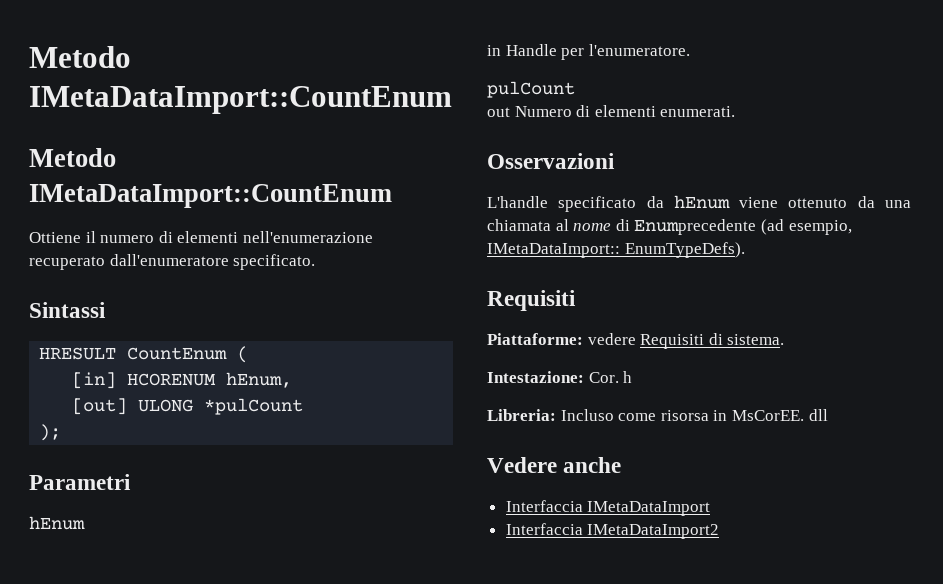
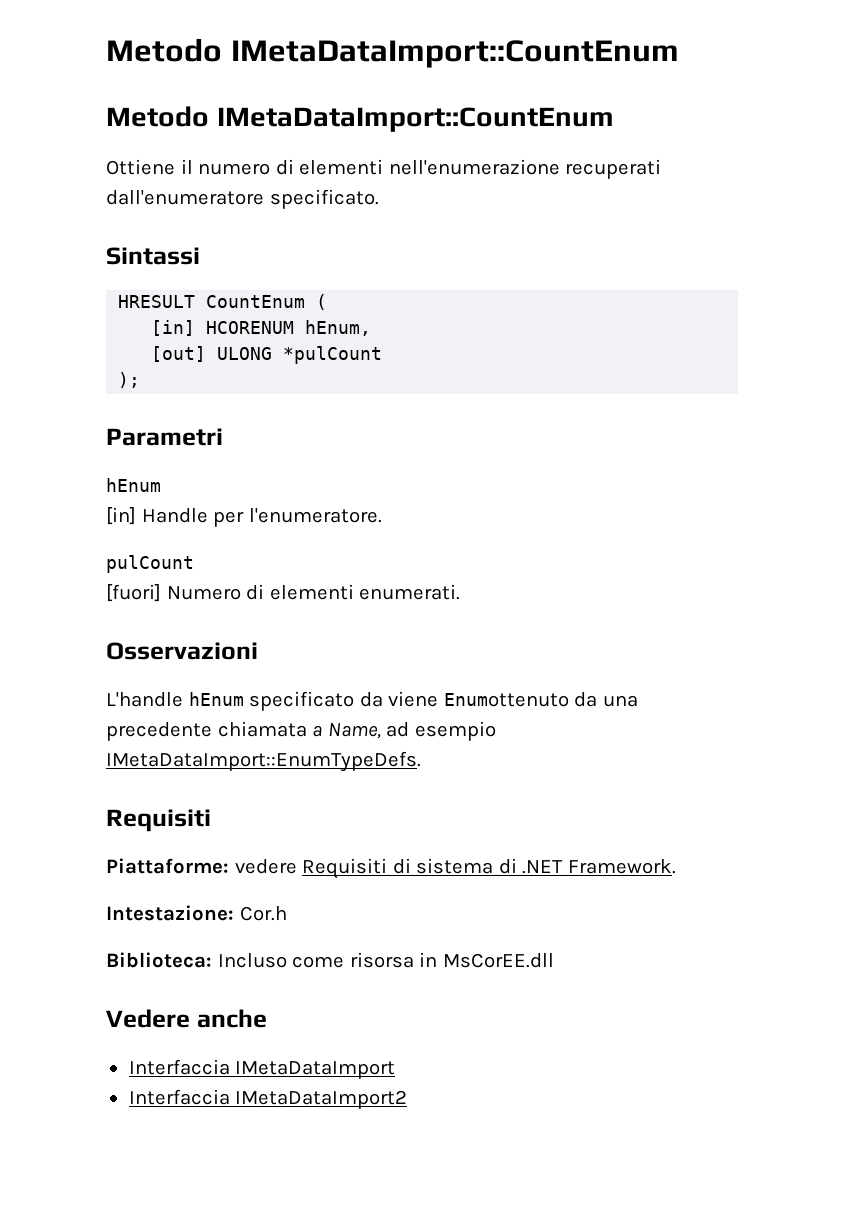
- Ottiene il numero di elementi nell'enumerazione recuperato dall'enumeratore specificato.
+ Ottiene il numero di elementi nell'enumerazione recuperati dall'enumeratore specificato.
- in Handle per l'enumeratore.
+ [in] Handle per l'enumeratore.
- out Numero di elementi enumerati.
+ [fuori] Numero di elementi enumerati.
- L'handle specificato da hEnum viene ottenuto da una chiamata al nome di Enumprecedente (ad esempio, IMetaDataImport:: EnumTypeDefs).
+ L'handle hEnum specificato da viene Enumottenuto da una precedente chiamata a Name, ad esempio IMetaDataImport::EnumTypeDefs.
- Piattaforme: vedere Requisiti di sistema.
- Intestazione: Cor. h
- Libreria: Incluso come risorsa in MsCorEE. dll
+ Piattaforme: vedere Requisiti di sistema di .NET Framework.
+ Intestazione: Cor.h
+ Biblioteca: Incluso come risorsa in MsCorEE.dll

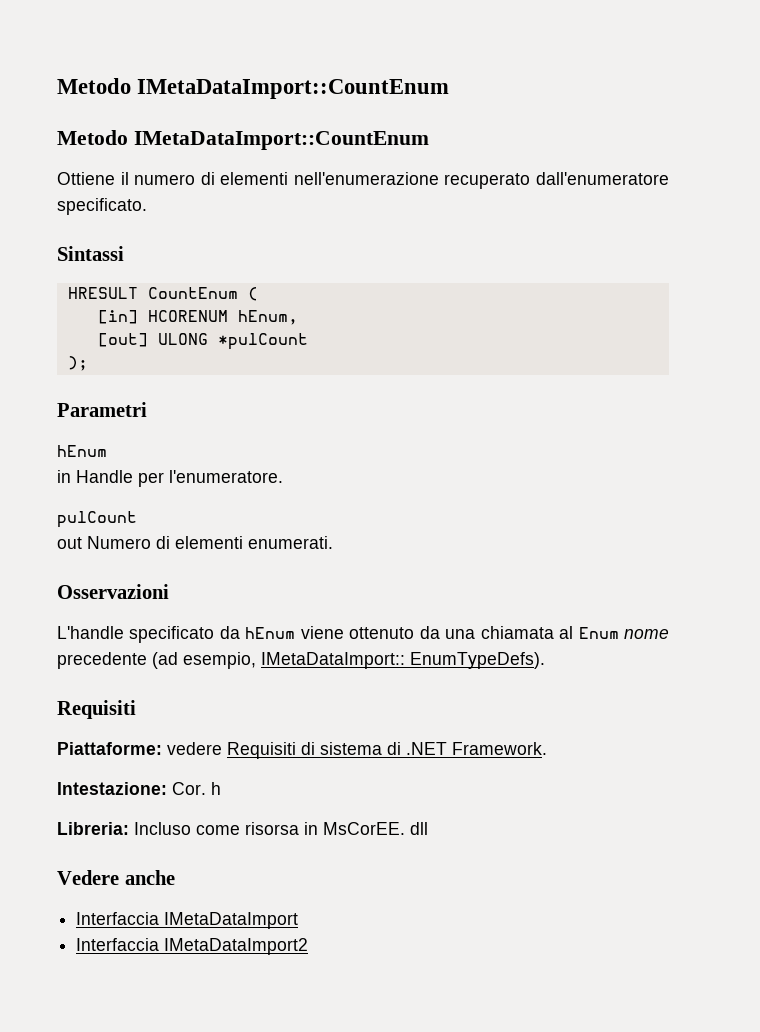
- Ottiene il numero di elementi nell'enumerazione recuperati dall'enumeratore specificato.
+ Ottiene il numero di elementi nell'enumerazione recuperato dall'enumeratore specificato.
- [in] Handle per l'enumeratore.
+ in Handle per l'enumeratore.
- [fuori] Numero di elementi enumerati.
+ out Numero di elementi enumerati.
- L'handle hEnum specificato da viene Enumottenuto da una precedente chiamata a Name, ad esempio IMetaDataImport::EnumTypeDefs.
+ L'handle specificato da hEnum viene ottenuto da una chiamata al Enum nome precedente (ad esempio, IMetaDataImport:: EnumTypeDefs).
- Intestazione: Cor.h
- Biblioteca: Incluso come risorsa in MsCorEE.dll
+ Intestazione: Cor. h
+ Libreria: Incluso come risorsa in MsCorEE. dll

